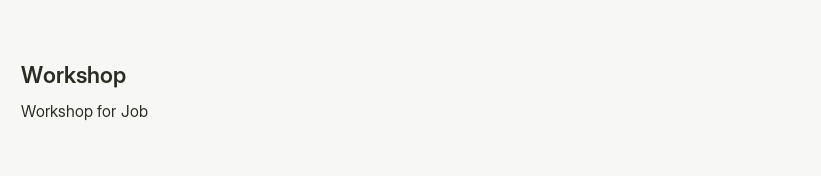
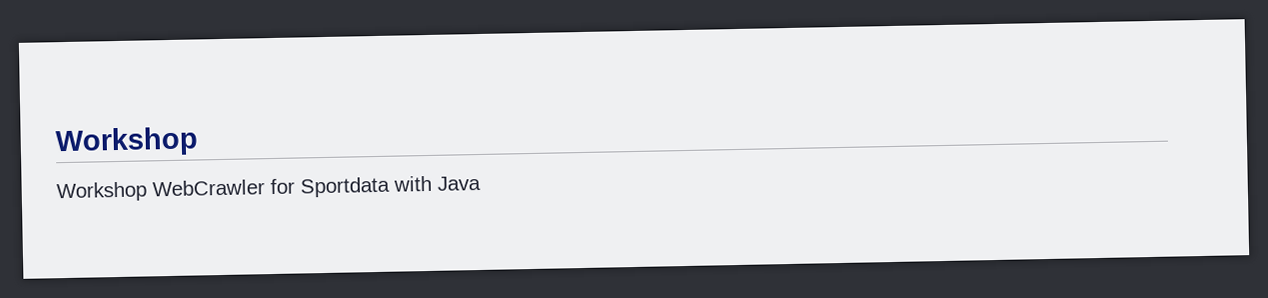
- Workshop for Job
+ Workshop WebCrawler for Sportdata with Java

